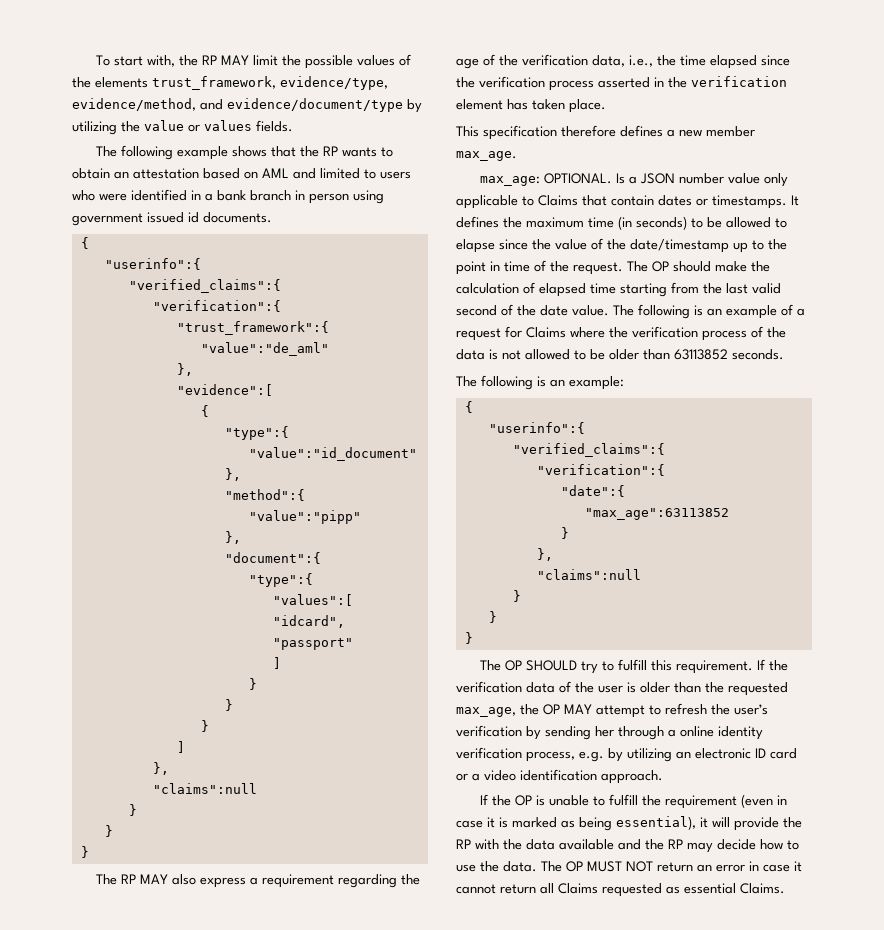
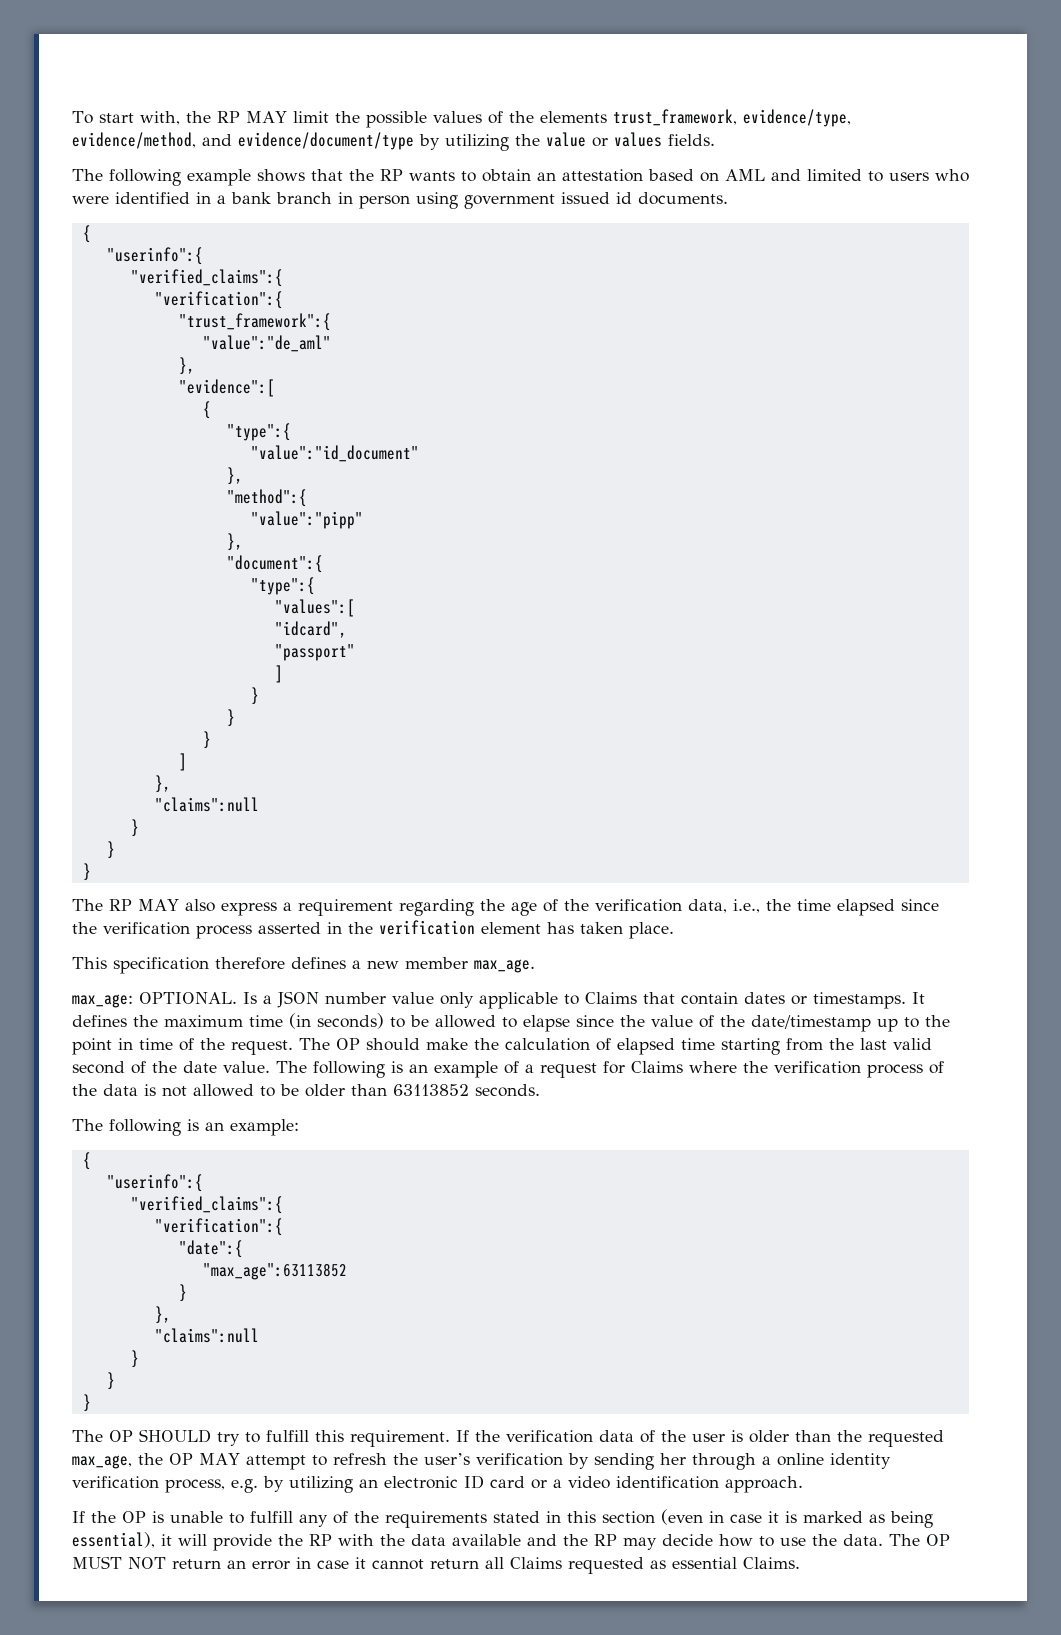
- If the OP is unable to fulfill the requirement (even in case it is marked as being essential), it will provide the RP with the data available and the RP may decide how to use the data.
+ If the OP is unable to fulfill any of the requirements stated in this section (even in case it is marked as being essential), it will provide the RP with the data available and the RP may decide how to use the data.

